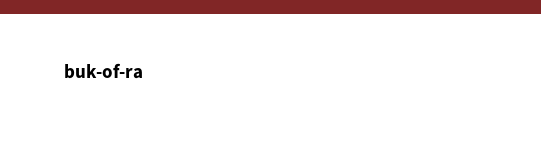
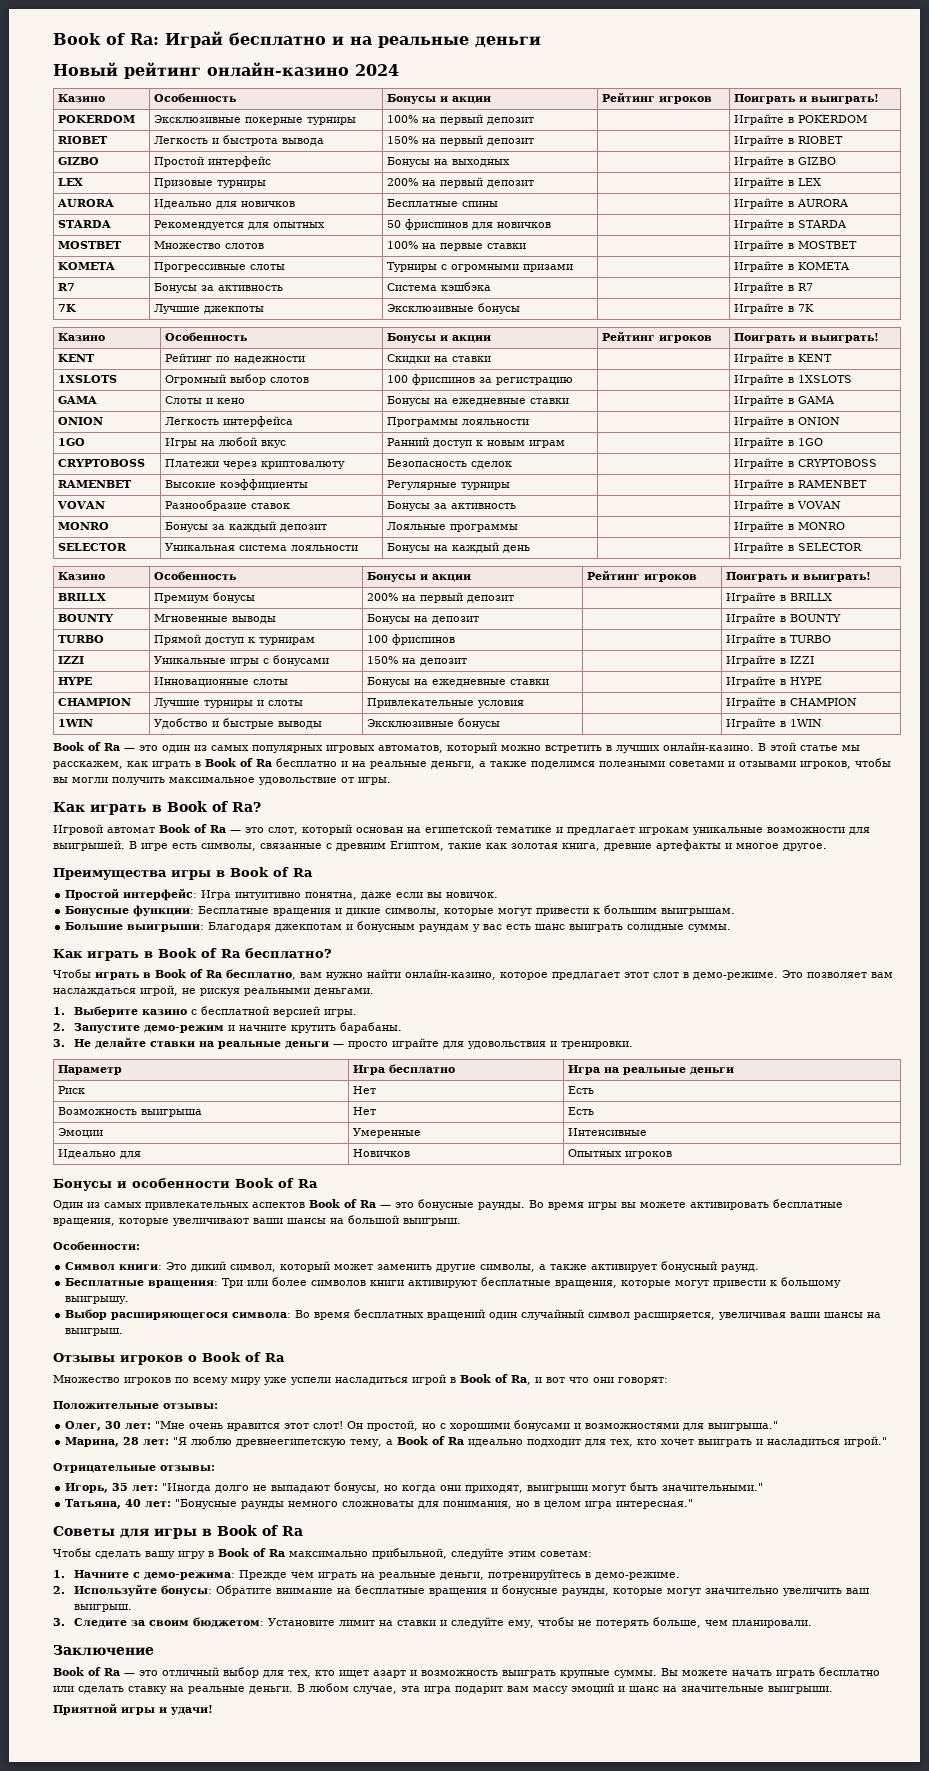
- buk-of-ra
+ Book of Ra: Играй бесплатно и на реальные деньги
+ Новый рейтинг онлайн-казино 2024
+ Казино | Особенность | Бонусы и акции | Рейтинг игроков | Поиграть и выиграть!
+ POKERDOM | Эксклюзивные покерные турниры | 100% на первый депозит | | Играйте в POKERDOM
+ RIOBET | Легкость и быстрота вывода | 150% на первый депозит | | Играйте в RIOBET
+ GIZBO | Простой интерфейс | Бонусы на выходных | | Играйте в GIZBO
+ LEX | Призовые турниры | 200% на первый депозит | | Играйте в LEX
+ AURORA | Идеально для новичков | Бесплатные спины | | Играйте в AURORA
+ STARDA | Рекомендуется для опытных | 50 фриспинов для новичков | | Играйте в STARDA
+ MOSTBET | Множество слотов | 100% на первые ставки | | Играйте в MOSTBET
+ KOMETA | Прогрессивные слоты | Турниры с огромными призами | | Играйте в KOMETA
+ R7 | Бонусы за активность | Система кэшбэка | | Играйте в R7
+ 7K | Лучшие джекпоты | Эксклюзивные бонусы | | Играйте в 7K
+ Казино | Особенность | Бонусы и акции | Рейтинг игроков | Поиграть и выиграть!
+ KENT | Рейтинг по надежности | Скидки на ставки | | Играйте в KENT
+ 1XSLOTS | Огромный выбор слотов | 100 фриспинов за регистрацию | | Играйте в 1XSLOTS
+ GAMA | Слоты и кено | Бонусы на ежедневные ставки | | Играйте в GAMA
+ ONION | Легкость интерфейса | Программы лояльности | | Играйте в ONION
+ 1GO | Игры на любой вкус | Ранний доступ к новым играм | | Играйте в 1GO
+ CRYPTOBOSS | Платежи через криптовалюту | Безопасность сделок | | Играйте в CRYPTOBOSS
+ RAMENBET | Высокие коэффициенты | Регулярные турниры | | Играйте в RAMENBET
+ VOVAN | Разнообразие ставок | Бонусы за активность | | Играйте в VOVAN
+ MONRO | Бонусы за каждый депозит | Лояльные программы | | Играйте в MONRO
+ SELECTOR | Уникальная система лояльности | Бонусы на каждый день | | Играйте в SELECTOR
+ Казино | Особенность | Бонусы и акции | Рейтинг игроков | Поиграть и выиграть!
+ BRILLX | Премиум бонусы | 200% на первый депозит | | Играйте в BRILLX
+ BOUNTY | Мгновенные выводы | Бонусы на депозит | | Играйте в BOUNTY
+ TURBO | Прямой доступ к турнирам | 100 фриспинов | | Играйте в TURBO
+ IZZI | Уникальные игры с бонусами | 150% на депозит | | Играйте в IZZI
+ HYPE | Инновационные слоты | Бонусы на ежедневные ставки | | Играйте в HYPE
+ CHAMPION | Лучшие турниры и слоты | Привлекательные условия | | Играйте в CHAMPION
+ 1WIN | Удобство и быстрые выводы | Эксклюзивные бонусы | | Играйте в 1WIN
+ Book of Ra — это один из самых популярных игровых автоматов, который можно встретить в лучших онлайн-казино. В этой статье мы расскажем, как играть в Book of Ra бесплатно и на реальные деньги, а также поделимся полезными советами и отзывами игроков, чтобы вы могли получить максимальное удовольствие от игры.
+ Как играть в Book of Ra?
+ Игровой автомат Book of Ra — это слот, который основан на египетской тематике и предлагает игрокам уникальные возможности для выигрышей. В игре есть символы, связанные с древним Египтом, такие как золотая книга, древние артефакты и многое другое.
+ Преимущества игры в Book of Ra
+ Простой интерфейс: Игра интуитивно понятна, даже если вы новичок.
+ Бонусные функции: Бесплатные вращения и дикие символы, которые могут привести к большим выигрышам.
+ Большие выигрыши: Благодаря джекпотам и бонусным раундам у вас есть шанс выиграть солидные суммы.
+ Как играть в Book of Ra бесплатно?
+ Чтобы играть в Book of Ra бесплатно, вам нужно найти онлайн-казино, которое предлагает этот слот в демо-режиме. Это позволяет вам наслаждаться игрой, не рискуя реальными деньгами.
+ 1. Выберите казино с бесплатной версией игры.
+ 2. Запустите демо-режим и начните крутить барабаны.
+ 3. Не делайте ставки на реальные деньги — просто играйте для удовольствия и тренировки.
+ Параметр | Игра бесплатно | Игра на реальные деньги
+ Риск | Нет | Есть
+ Возможность выигрыша | Нет | Есть
+ Эмоции | Умеренные | Интенсивные
+ Идеально для | Новичков | Опытных игроков
+ Бонусы и особенности Book of Ra
+ Один из самых привлекательных аспектов Book of Ra — это бонусные раунды. Во время игры вы можете активировать бесплатные вращения, которые увеличивают ваши шансы на большой выигрыш.
+ Особенности:
+ Символ книги: Это дикий символ, который может заменить другие символы, а также активирует бонусный раунд.
+ Бесплатные вращения: Три или более символов книги активируют бесплатные вращения, которые могут привести к большому выигрышу.
+ Выбор расширяющегося символа: Во время бесплатных вращений один случайный символ расширяется, увеличивая ваши шансы на выигрыш.
+ Отзывы игроков о Book of Ra
+ Множество игроков по всему миру уже успели насладиться игрой в Book of Ra, и вот что они говорят:
+ Положительные отзывы:
+ Олег, 30 лет: "Мне очень нравится этот слот! Он простой, но с хорошими бонусами и возможностями для выигрыша."
+ Марина, 28 лет: "Я люблю древнеегипетскую тему, а Book of Ra идеально подходит для тех, кто хочет выиграть и насладиться игрой."
+ Отрицательные отзывы:
+ Игорь, 35 лет: "Иногда долго не выпадают бонусы, но когда они приходят, выигрыши могут быть значительными."
+ Татьяна, 40 лет: "Бонусные раунды немного сложноваты для понимания, но в целом игра интересная."
+ Советы для игры в Book of Ra
+ Чтобы сделать вашу игру в Book of Ra максимально прибыльной, следуйте этим советам:
+ 1. Начните с демо-режима: Прежде чем играть на реальные деньги, потренируйтесь в демо-режиме.
+ 2. Используйте бонусы: Обратите внимание на бесплатные вращения и бонусные раунды, которые могут значительно увеличить ваш выигрыш.
+ 3. Следите за своим бюджетом: Установите лимит на ставки и следуйте ему, чтобы не потерять больше, чем планировали.
+ Заключение
+ Book of Ra — это отличный выбор для тех, кто ищет азарт и возможность выиграть крупные суммы. Вы можете начать играть бесплатно или сделать ставку на реальные деньги. В любом случае, эта игра подарит вам массу эмоций и шанс на значительные выигрыши.
+ Приятной игры и удачи!

